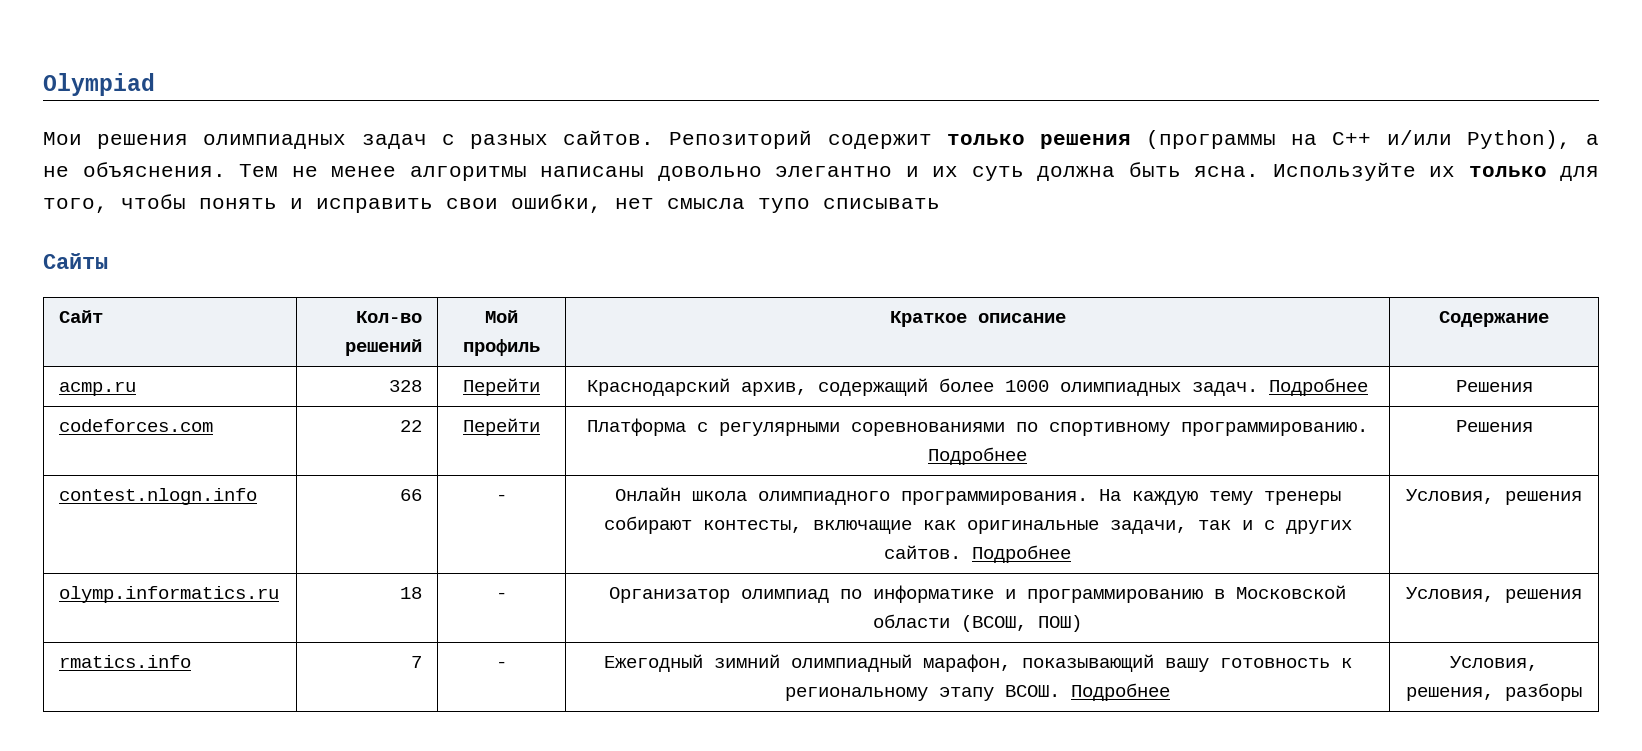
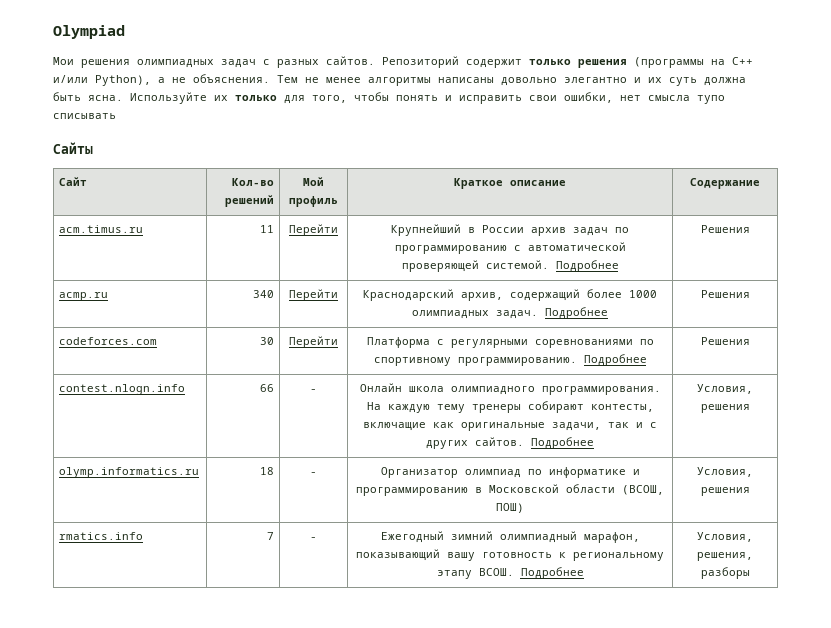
+ acm.timus.ru | 11 | Перейти | Крупнейший в России архив задач по программированию с автоматической проверяющей системой. Подробнее | Решения
- acmp.ru | 328 | Перейти | Краснодарский архив, содержащий более 1000 олимпиадных задач. Подробнее | Решения
+ acmp.ru | 340 | Перейти | Краснодарский архив, содержащий более 1000 олимпиадных задач. Подробнее | Решения
- codeforces.com | 22 | Перейти | Платформа с регулярными соревнованиями по спортивному программированию. Подробнее | Решения
+ codeforces.com | 30 | Перейти | Платформа с регулярными соревнованиями по спортивному программированию. Подробнее | Решения

